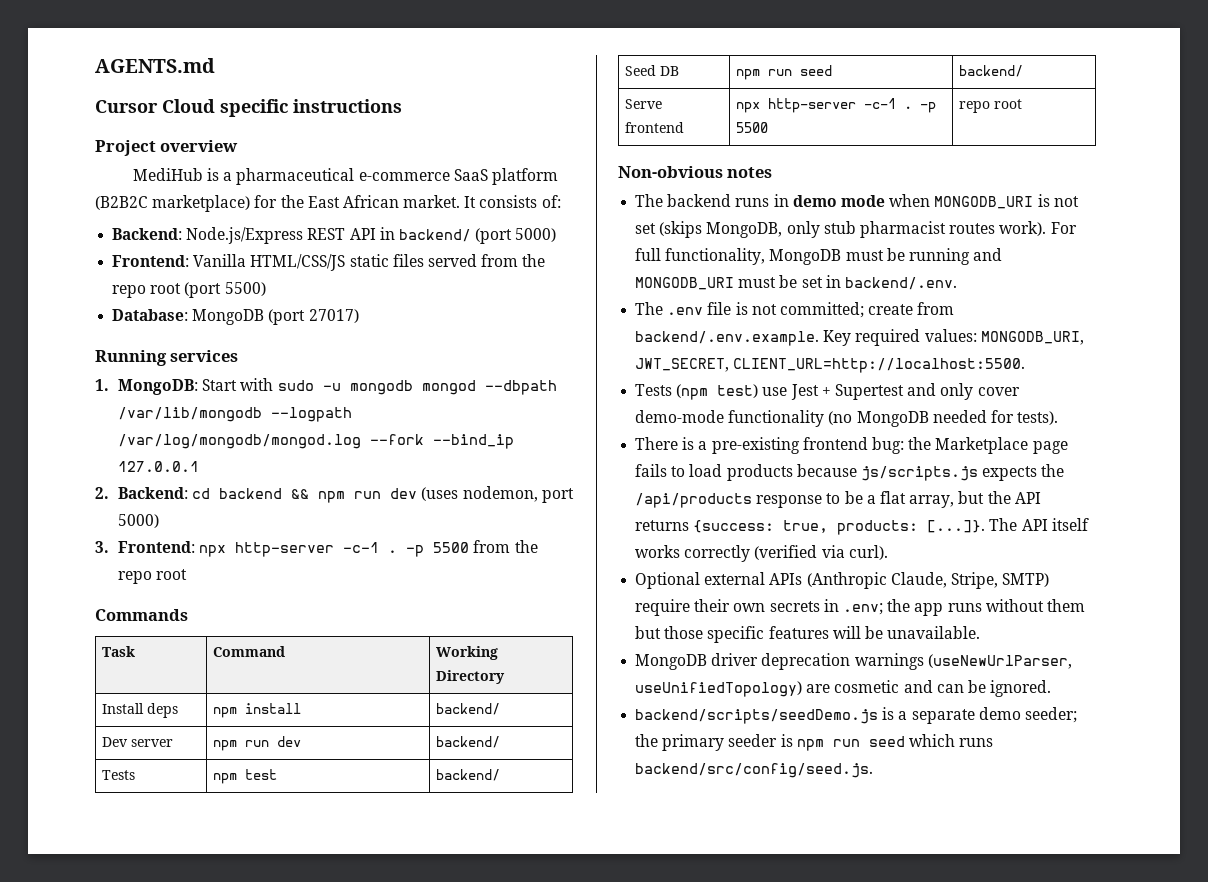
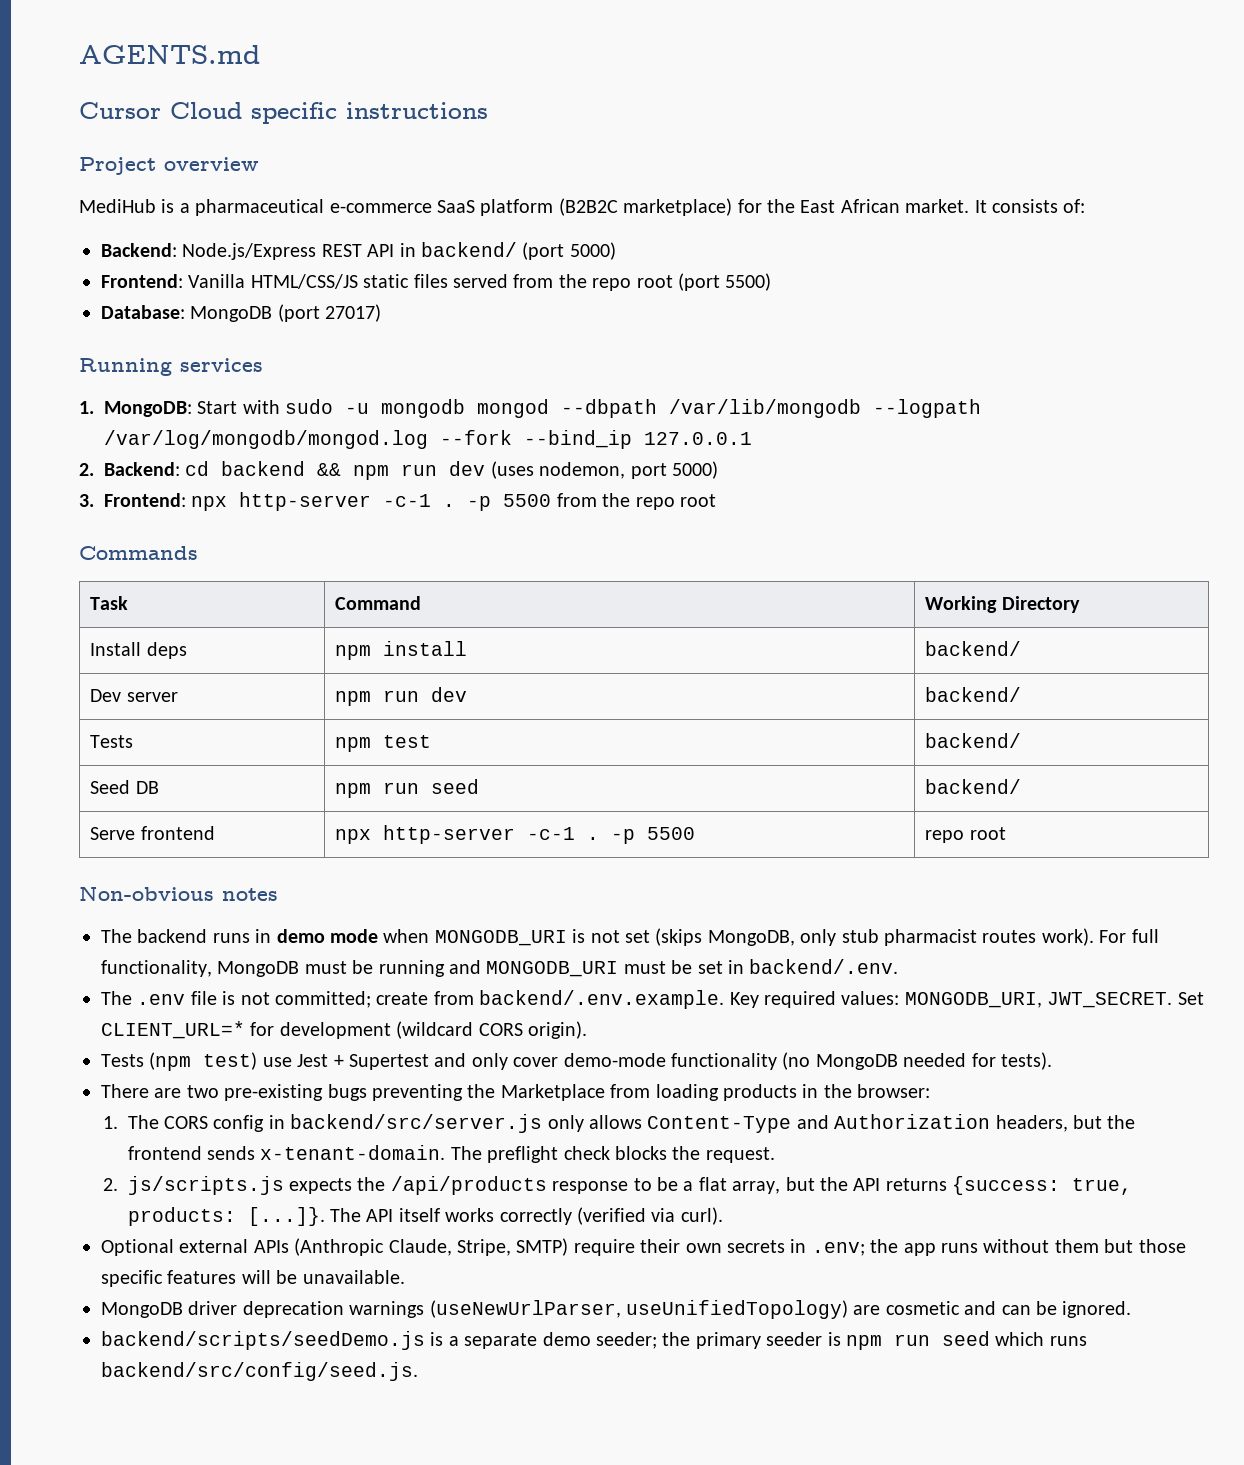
- The .env file is not committed; create from backend/.env.example. Key required values: MONGODB_URI, JWT_SECRET, CLIENT_URL=http://localhost:5500.
+ The .env file is not committed; create from backend/.env.example. Key required values: MONGODB_URI, JWT_SECRET. Set CLIENT_URL=* for development (wildcard CORS origin).
- There is a pre-existing frontend bug: the Marketplace page fails to load products because js/scripts.js expects the /api/products response to be a flat array, but the API returns {success: true, products: [...]}. The API itself works correctly (verified via curl).
+ There are two pre-existing bugs preventing the Marketplace from loading products in the browser:
+ 1. The CORS config in backend/src/server.js only allows Content-Type and Authorization headers, but the frontend sends x-tenant-domain. The preflight check blocks the request.
+ 2. js/scripts.js expects the /api/products response to be a flat array, but the API returns {success: true, products: [...]}. The API itself works correctly (verified via curl).

